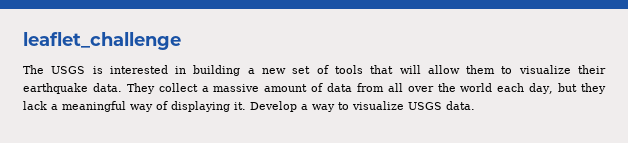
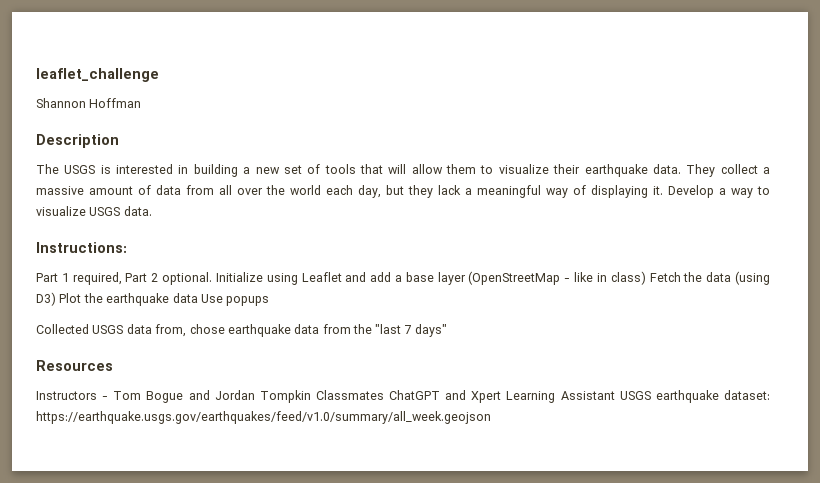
+ Shannon Hoffman
+ Description
+ Instructions:
+ Part 1 required, Part 2 optional. Initialize using Leaflet and add a base layer (OpenStreetMap - like in class) Fetch the data (using D3) Plot the earthquake data Use popups
+ Collected USGS data from, chose earthquake data from the "last 7 days"
+ Resources
+ Instructors - Tom Bogue and Jordan Tompkin Classmates ChatGPT and Xpert Learning Assistant USGS earthquake dataset: https://earthquake.usgs.gov/earthquakes/feed/v1.0/summary/all_week.geojson

